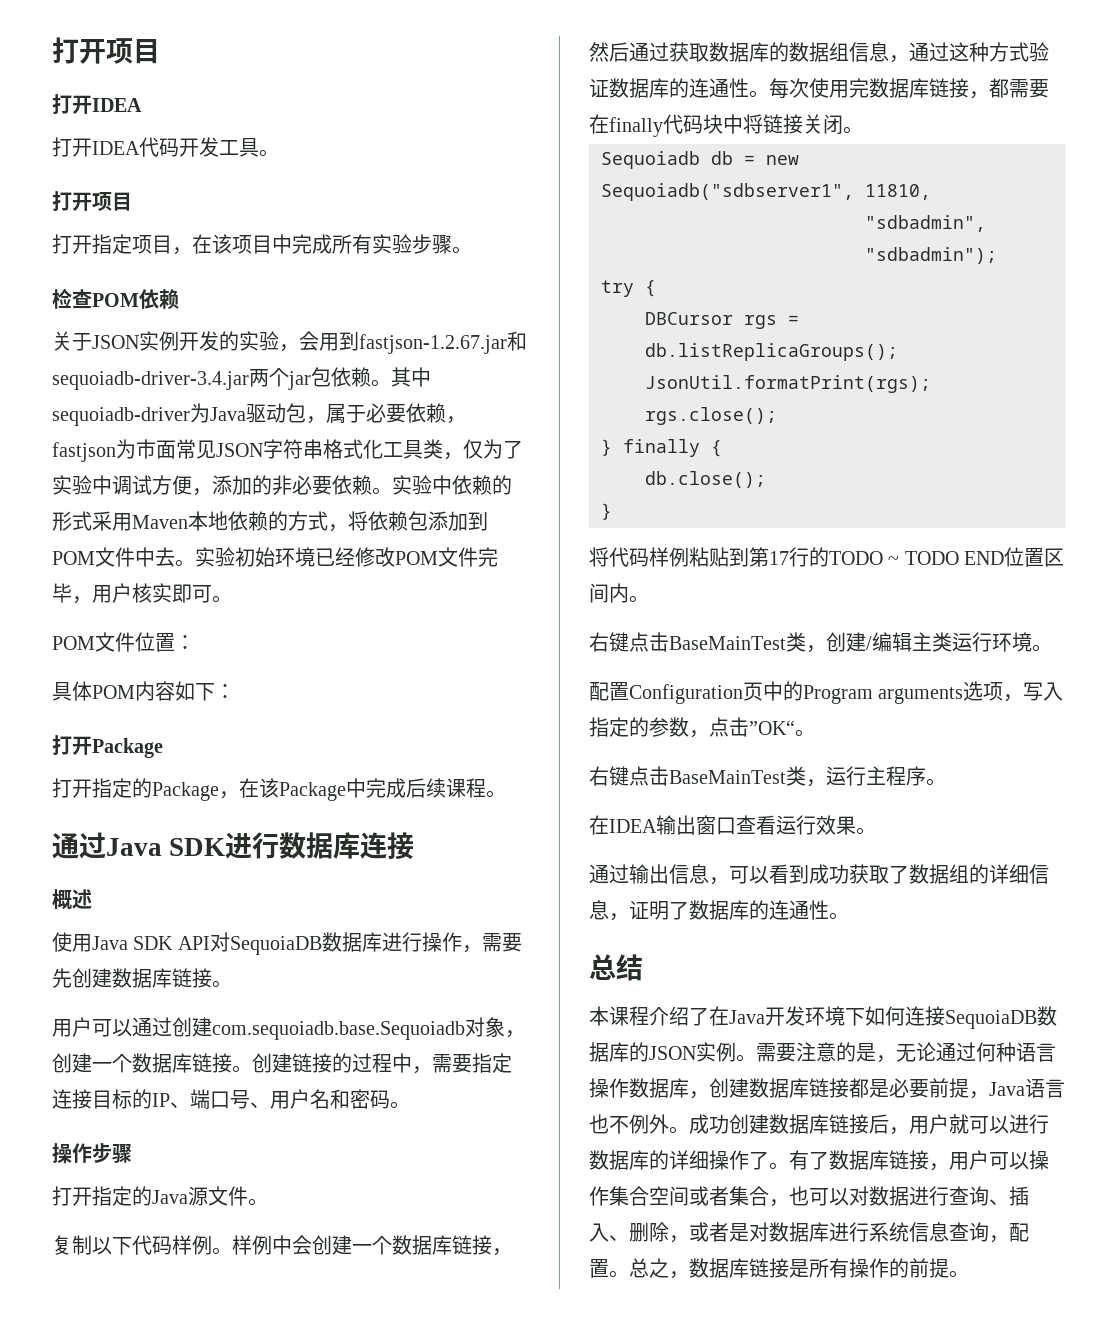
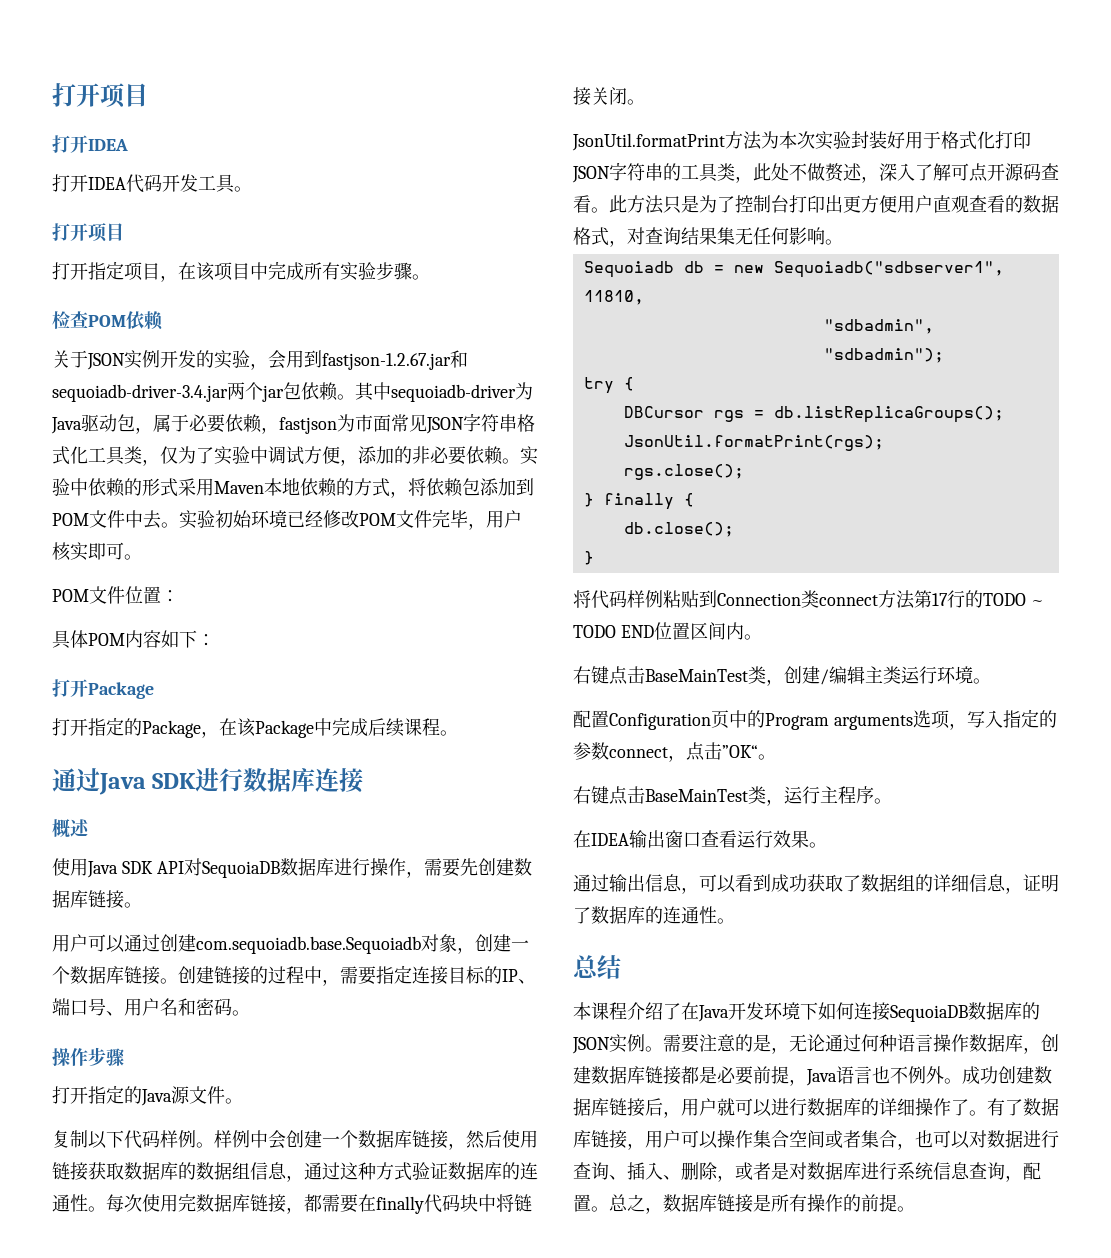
- 样例中会创建一个数据库链接，然后通过获取数据库的数据组信息，通过这种方式验证数据库的连通性。
+ 样例中会创建一个数据库链接，然后使用链接获取数据库的数据组信息，通过这种方式验证数据库的连通性。
+ JsonUtil.formatPrint方法为本次实验封装好用于格式化打印JSON字符串的工具类，此处不做赘述，深入了解可点开源码查看。此方法只是为了控制台打印出更方便用户直观查看的数据格式，对查询结果集无任何影响。
- 将代码样例粘贴到第17行的TODO ~ TODO END位置区间内。
+ 将代码样例粘贴到Connection类connect方法第17行的TODO ~ TODO END位置区间内。
- 配置Configuration页中的Program arguments选项，写入指定的参数，点击”OK“。
+ 配置Configuration页中的Program arguments选项，写入指定的参数connect，点击”OK“。

